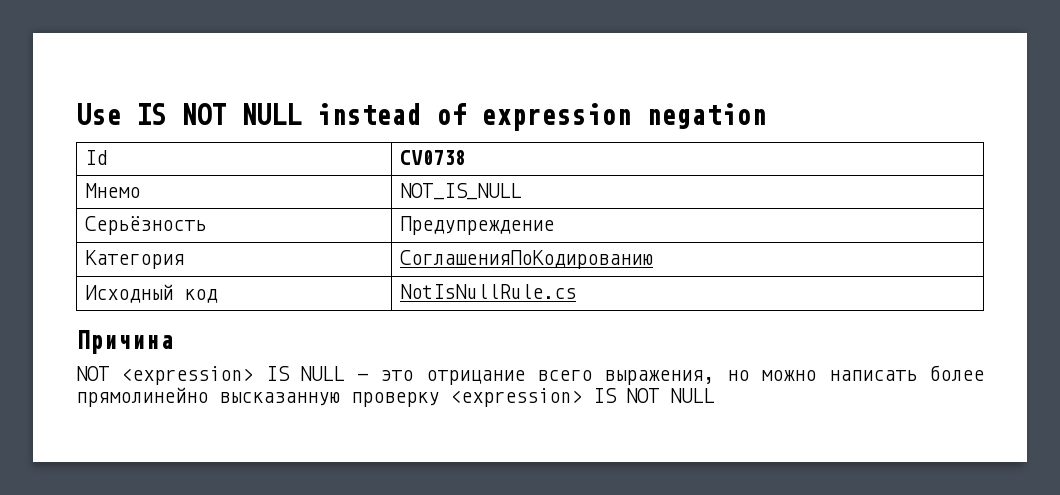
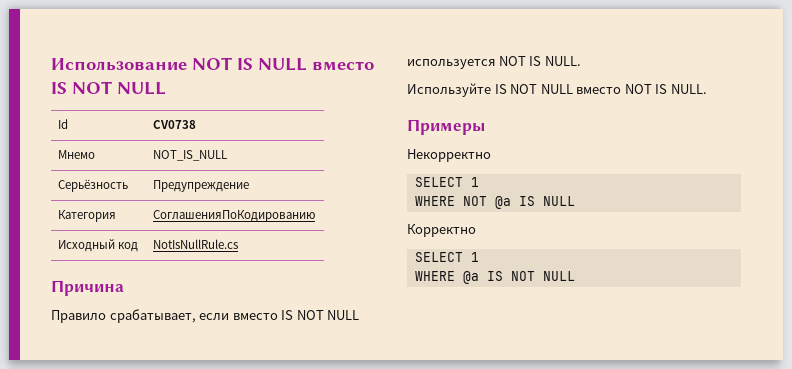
- Use IS NOT NULL instead of expression negation
+ Использование NOT IS NULL вместо IS NOT NULL
- NOT <expression> IS NULL - это отрицание всего выражения, но можно написать более прямолинейно высказанную проверку <expression> IS NOT NULL
+ Правило срабатывает, если вместо IS NOT NULL используется NOT IS NULL.
+ Используйте IS NOT NULL вместо NOT IS NULL.
+ Примеры
+ Некорректно
+ SELECT 1
+ WHERE NOT @a IS NULL
+ Корректно
+ SELECT 1
+ WHERE @a IS NOT NULL

